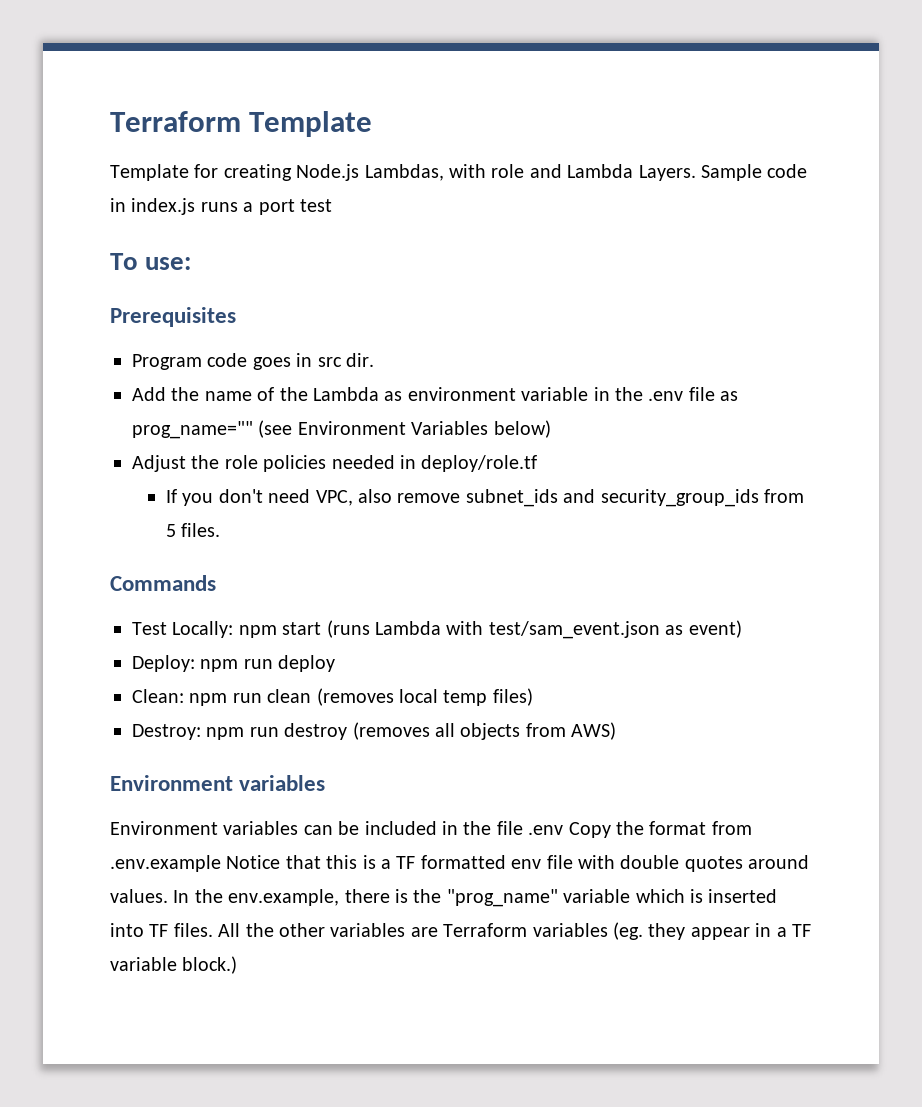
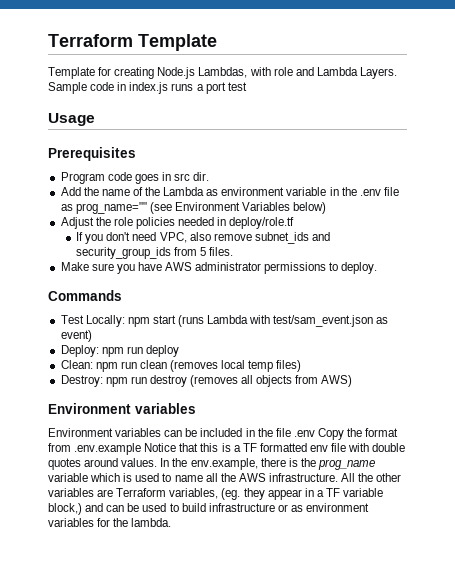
- To use:
+ Usage
+ Make sure you have AWS administrator permissions to deploy.
- In the env.example, there is the "prog_name" variable which is inserted into TF files.
+ In the env.example, there is the prog_name variable which is used to name all the AWS infrastructure.
- All the other variables are Terraform variables (eg. they appear in a TF variable block.)
+ All the other variables are Terraform variables, (eg. they appear in a TF variable block,) and can be used to build infrastructure or as environment variables for the lambda.

